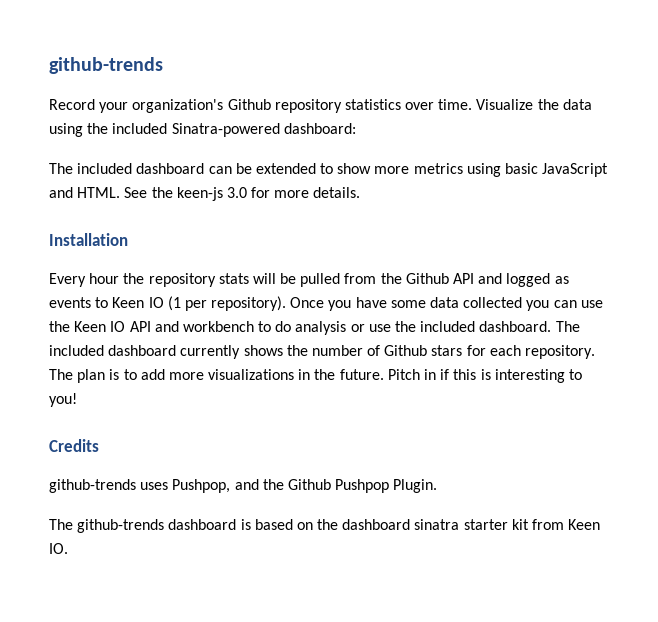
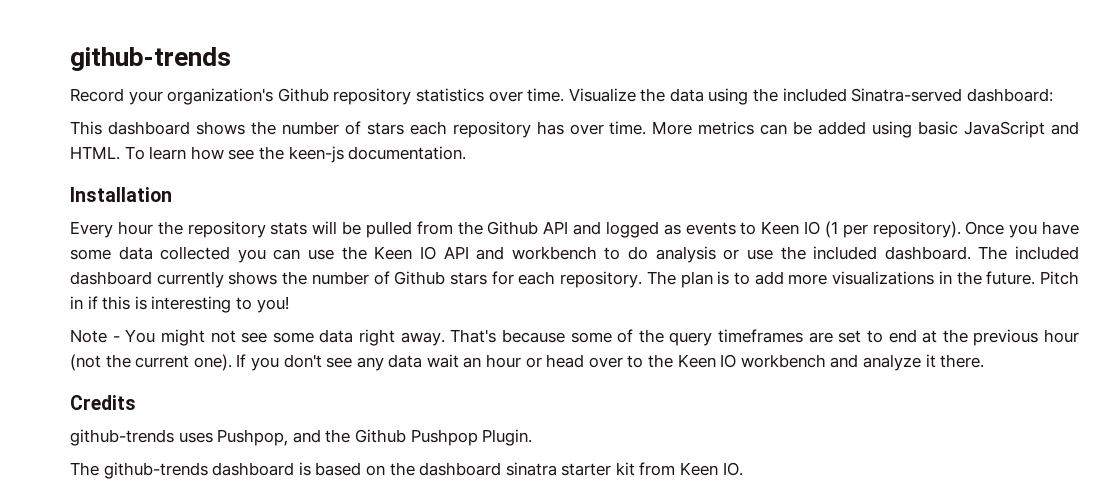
- Visualize the data using the included Sinatra-powered dashboard:
+ Visualize the data using the included Sinatra-served dashboard:
- The included dashboard can be extended to show more metrics using basic JavaScript and HTML.
+ This dashboard shows the number of stars each repository has over time. More metrics can be added using basic JavaScript and HTML.
- See the keen-js 3.0 for more details.
+ To learn how see the keen-js documentation.
+ Note - You might not see some data right away. That's because some of the query timeframes are set to end at the previous hour (not the current one). If you don't see any data wait an hour or head over to the Keen IO workbench and analyze it there.

